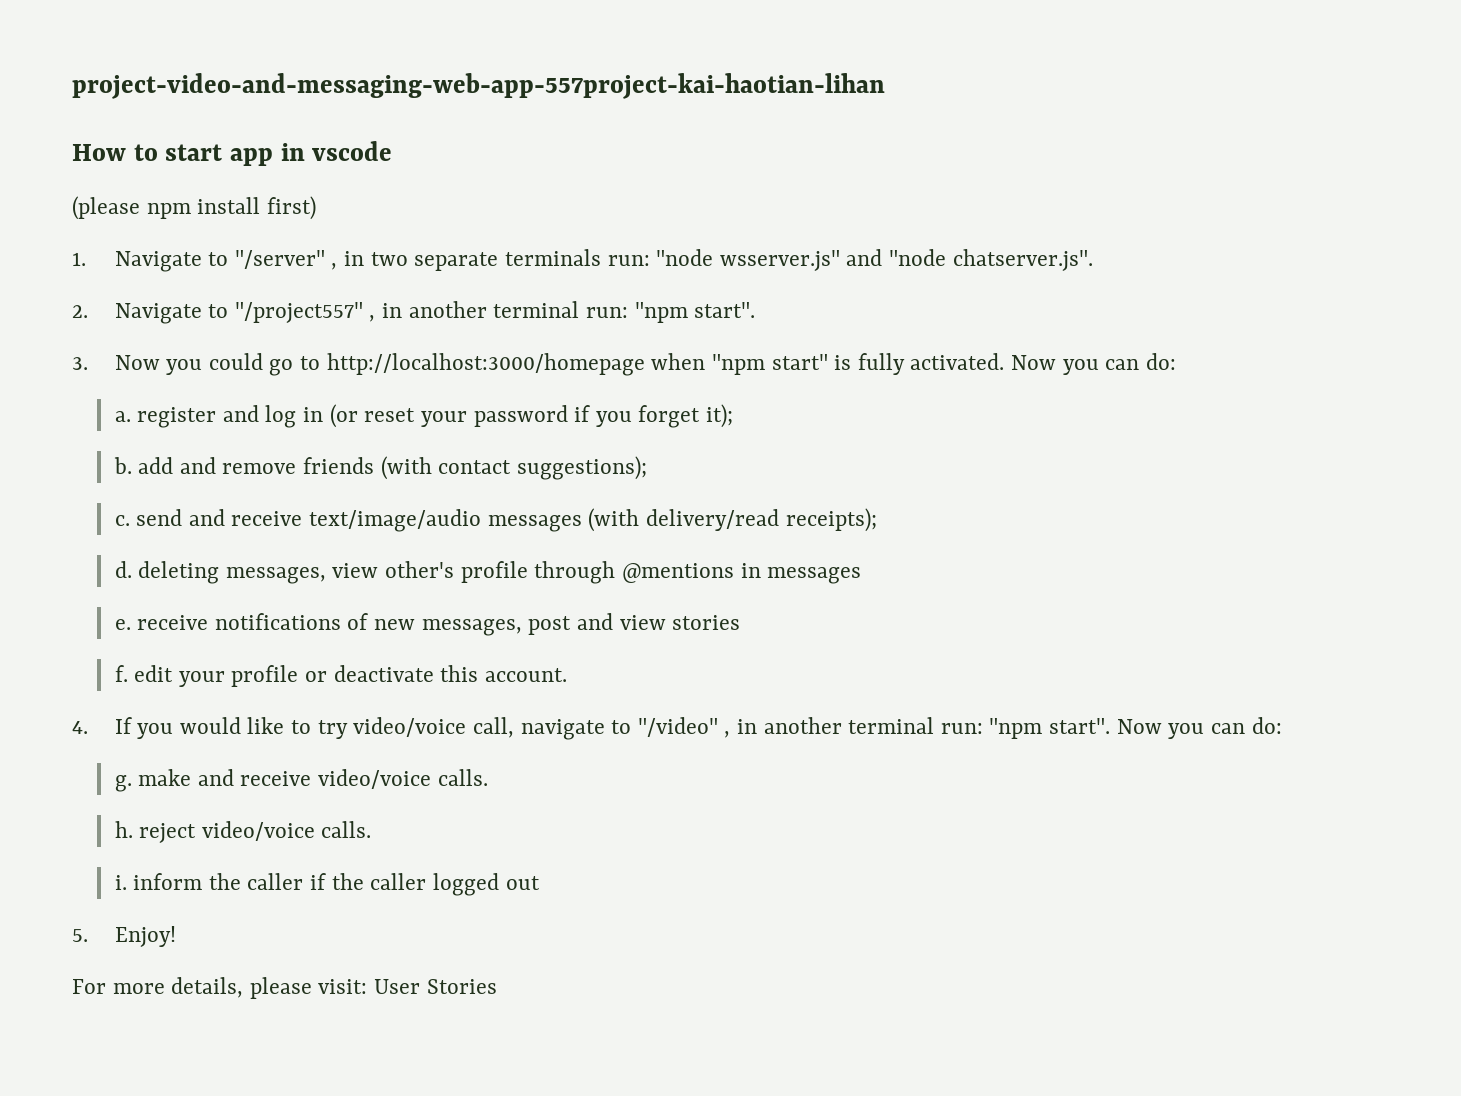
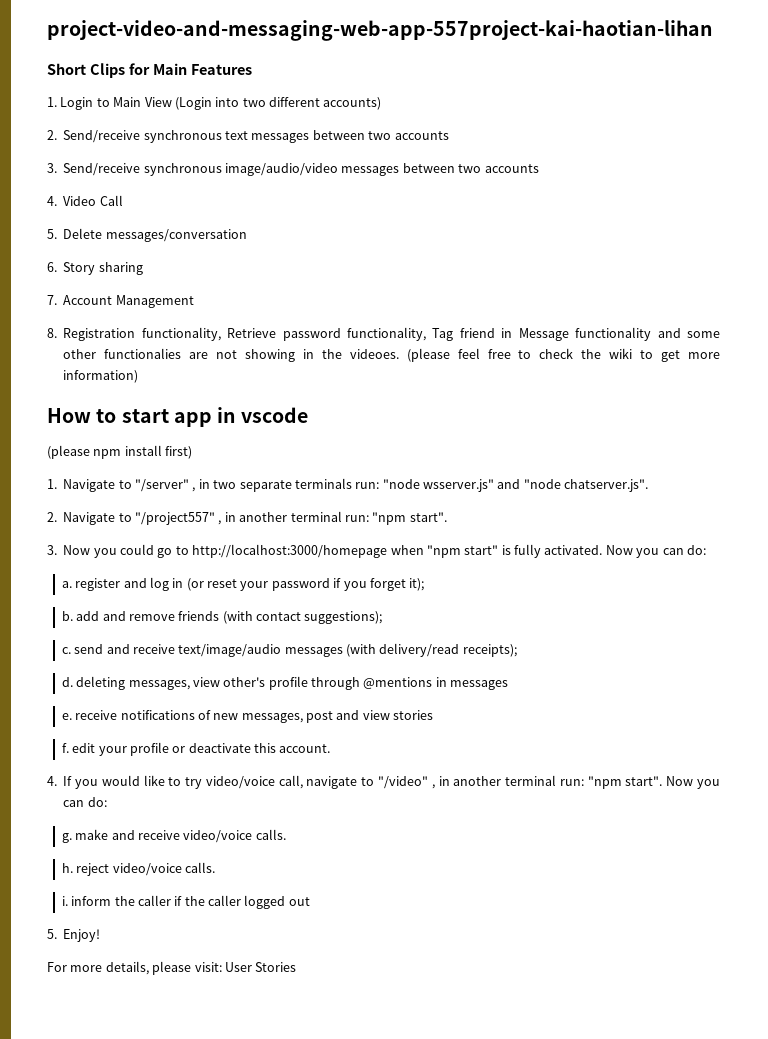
+ Short Clips for Main Features
+ 1. Login to Main View (Login into two different accounts)
+ 2. Send/receive synchronous text messages between two accounts
+ 3. Send/receive synchronous image/audio/video messages between two accounts
+ 4. Video Call
+ 5. Delete messages/conversation
+ 6. Story sharing
+ 7. Account Management
+ 8. Registration functionality, Retrieve password functionality, Tag friend in Message functionality and some other functionalies are not showing in the videoes. (please feel free to check the wiki to get more information)

